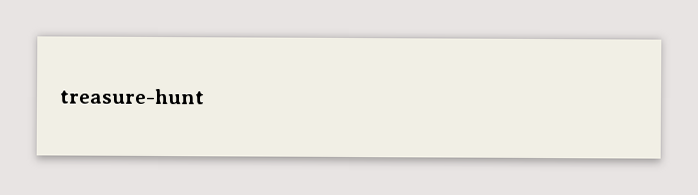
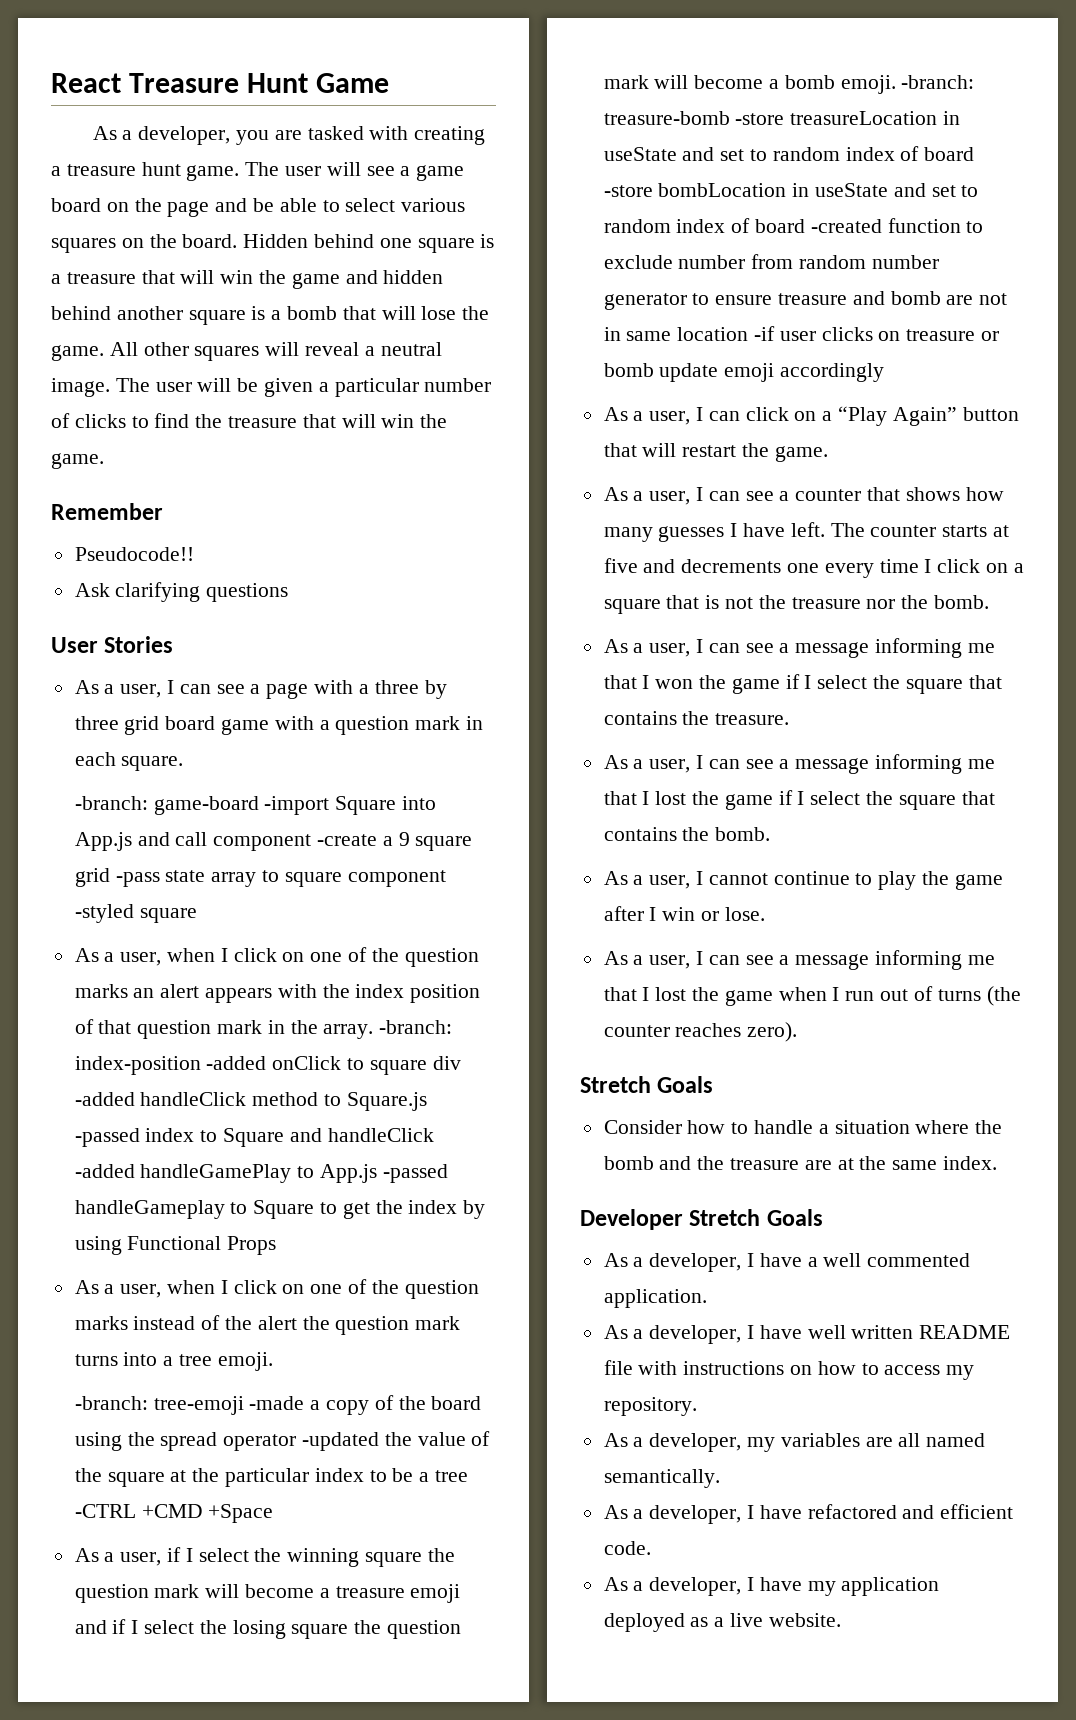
- treasure-hunt
+ React Treasure Hunt Game
+ As a developer, you are tasked with creating a treasure hunt game. The user will see a game board on the page and be able to select various squares on the board. Hidden behind one square is a treasure that will win the game and hidden behind another square is a bomb that will lose the game. All other squares will reveal a neutral image. The user will be given a particular number of clicks to find the treasure that will win the game.
+ Remember
+ Pseudocode!!
+ Ask clarifying questions
+ User Stories
+ As a user, I can see a page with a three by three grid board game with a question mark in each square.
+ -branch: game-board -import Square into App.js and call component -create a 9 square grid -pass state array to square component -styled square
+ As a user, when I click on one of the question marks an alert appears with the index position of that question mark in the array. -branch: index-position -added onClick to square div -added handleClick method to Square.js -passed index to Square and handleClick -added handleGamePlay to App.js -passed handleGameplay to Square to get the index by using Functional Props
+ As a user, when I click on one of the question marks instead of the alert the question mark turns into a tree emoji.
+ -branch: tree-emoji -made a copy of the board using the spread operator -updated the value of the square at the particular index to be a tree -CTRL +CMD +Space
+ As a user, if I select the winning square the question mark will become a treasure emoji and if I select the losing square the question mark will become a bomb emoji. -branch: treasure-bomb -store treasureLocation in useState and set to random index of board -store bombLocation in useState and set to random index of board -created function to exclude number from random number generator to ensure treasure and bomb are not in same location -if user clicks on treasure or bomb update emoji accordingly
+ As a user, I can click on a “Play Again” button that will restart the game.
+ As a user, I can see a counter that shows how many guesses I have left. The counter starts at five and decrements one every time I click on a square that is not the treasure nor the bomb.
+ As a user, I can see a message informing me that I won the game if I select the square that contains the treasure.
+ As a user, I can see a message informing me that I lost the game if I select the square that contains the bomb.
+ As a user, I cannot continue to play the game after I win or lose.
+ As a user, I can see a message informing me that I lost the game when I run out of turns (the counter reaches zero).
+ Stretch Goals
+ Consider how to handle a situation where the bomb and the treasure are at the same index.
+ Developer Stretch Goals
+ As a developer, I have a well commented application.
+ As a developer, I have well written README file with instructions on how to access my repository.
+ As a developer, my variables are all named semantically.
+ As a developer, I have refactored and efficient code.
+ As a developer, I have my application deployed as a live website.

